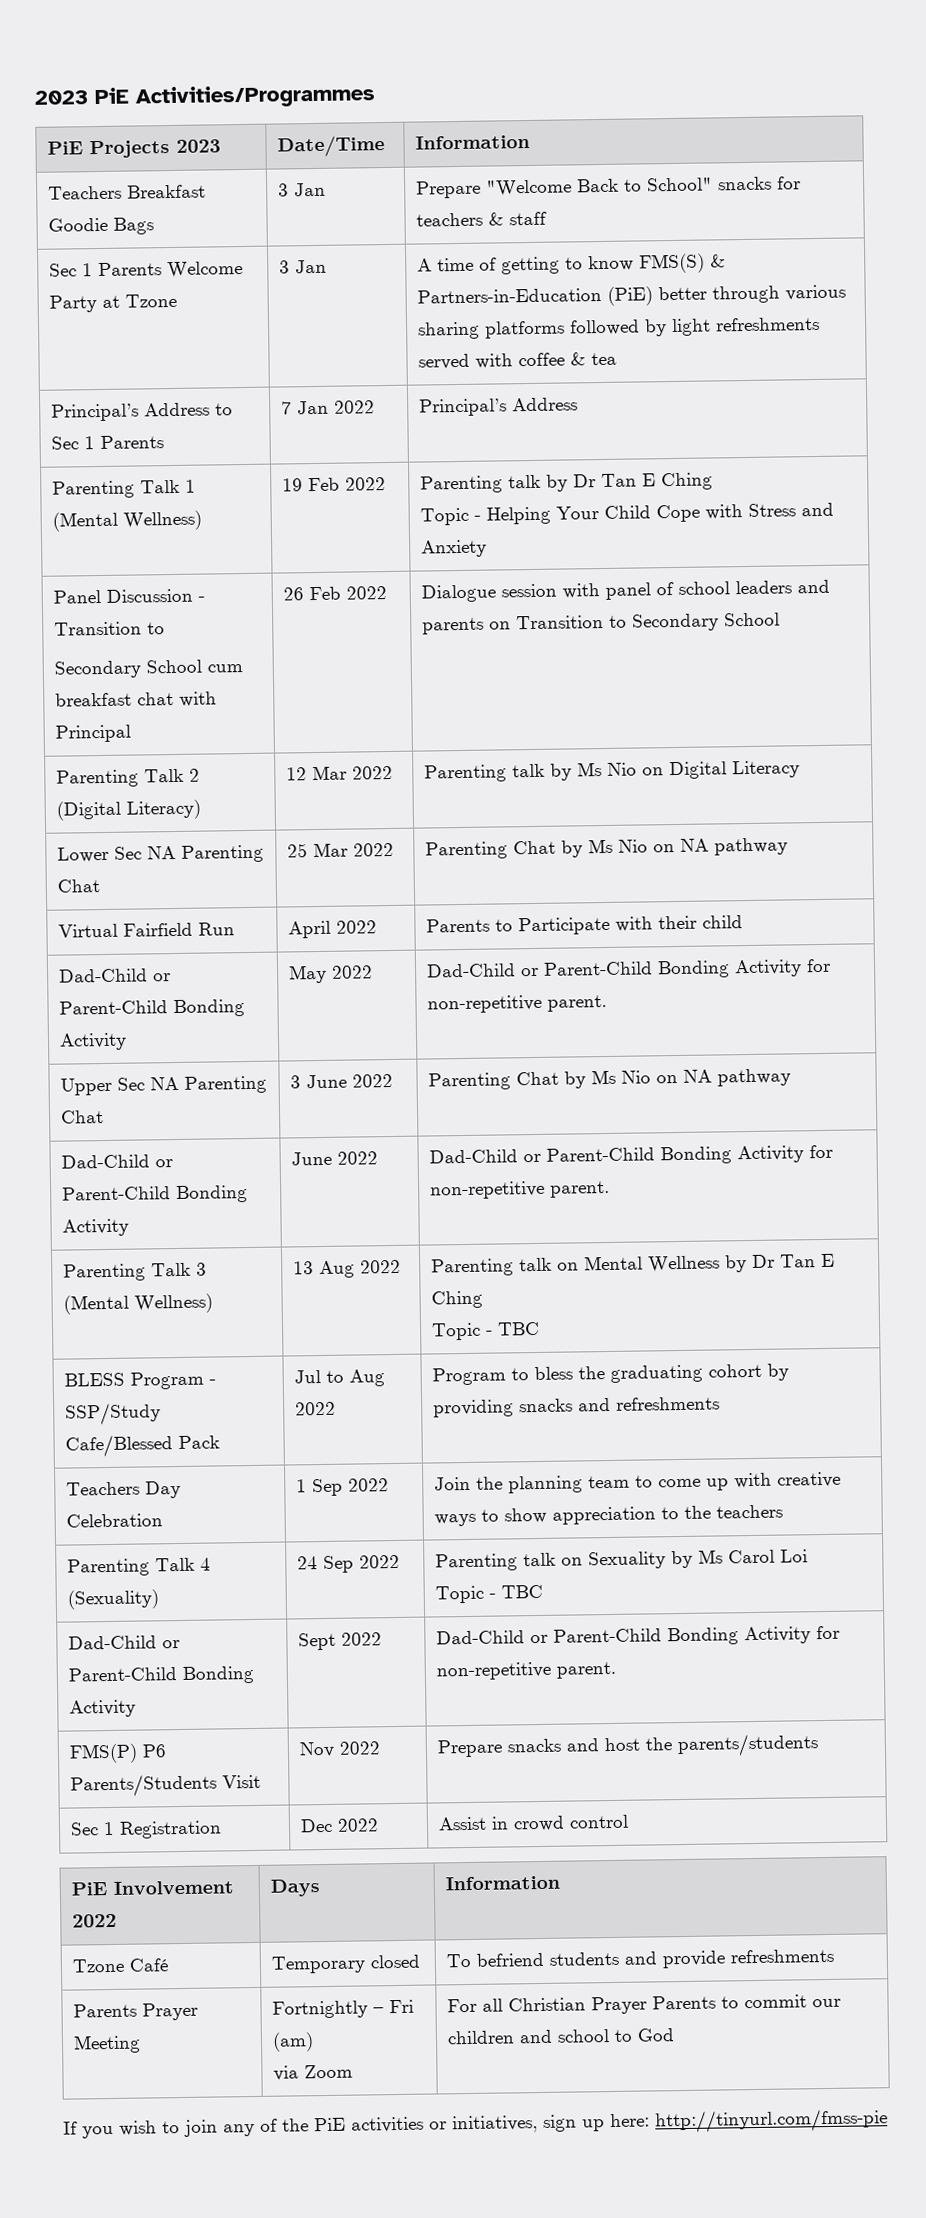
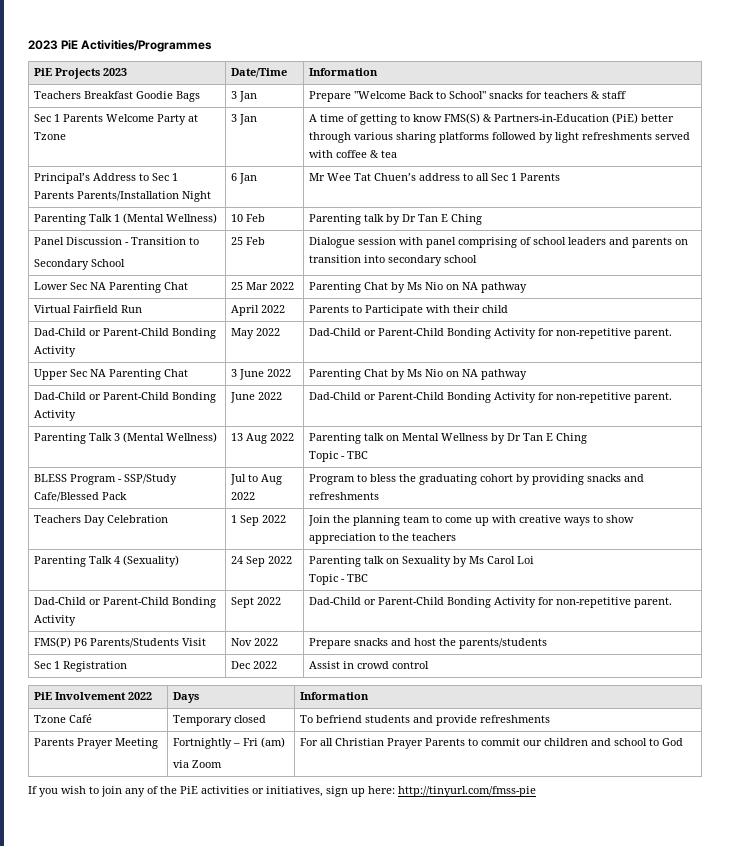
- Principal’s Address to Sec 1 Parents | 7 Jan 2022 | Principal’s Address
+ Principal’s Address to Sec 1 Parents Parents/Installation Night | 6 Jan | Mr Wee Tat Chuen’s address to all Sec 1 Parents
- Parenting Talk 1 (Mental Wellness) | 19 Feb 2022 | Parenting talk by Dr Tan E Ching
- Topic - Helping Your Child Cope with Stress and Anxiety
+ Parenting Talk 1 (Mental Wellness) | 10 Feb | Parenting talk by Dr Tan E Ching
  Panel Discussion - Transition to
- Secondary School cum breakfast chat with Principal | 26 Feb 2022 | Dialogue session with panel of school leaders and parents on Transition to Secondary School
- Parenting Talk 2 (Digital Literacy) | 12 Mar 2022 | Parenting talk by Ms Nio on Digital Literacy
+ Secondary School | 25 Feb | Dialogue session with panel comprising of school leaders and parents on transition into secondary school

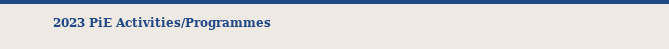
- PiE Projects 2023 | Date/Time | Information
- Teachers Breakfast Goodie Bags | 3 Jan | Prepare "Welcome Back to School" snacks for teachers & staff
- Sec 1 Parents Welcome Party at Tzone | 3 Jan | A time of getting to know FMS(S) & Partners-in-Education (PiE) better through various sharing platforms followed by light refreshments served with coffee & tea
- Principal’s Address to Sec 1 Parents Parents/Installation Night | 6 Jan | Mr Wee Tat Chuen’s address to all Sec 1 Parents
- Parenting Talk 1 (Mental Wellness) | 10 Feb | Parenting talk by Dr Tan E Ching
- Panel Discussion - Transition to
- Secondary School | 25 Feb | Dialogue session with panel comprising of school leaders and parents on transition into secondary school
- Lower Sec NA Parenting Chat | 25 Mar 2022 | Parenting Chat by Ms Nio on NA pathway
- Virtual Fairfield Run | April 2022 | Parents to Participate with their child
- Dad-Child or Parent-Child Bonding Activity | May 2022 | Dad-Child or Parent-Child Bonding Activity for non-repetitive parent.
- Upper Sec NA Parenting Chat | 3 June 2022 | Parenting Chat by Ms Nio on NA pathway
- Dad-Child or Parent-Child Bonding Activity | June 2022 | Dad-Child or Parent-Child Bonding Activity for non-repetitive parent.
- Parenting Talk 3 (Mental Wellness) | 13 Aug 2022 | Parenting talk on Mental Wellness by Dr Tan E Ching
- Topic - TBC
- BLESS Program - SSP/Study Cafe/Blessed Pack | Jul to Aug 2022 | Program to bless the graduating cohort by providing snacks and refreshments
- Teachers Day Celebration | 1 Sep 2022 | Join the planning team to come up with creative ways to show appreciation to the teachers
- Parenting Talk 4 (Sexuality) | 24 Sep 2022 | Parenting talk on Sexuality by Ms Carol Loi
- Topic - TBC
- Dad-Child or Parent-Child Bonding Activity | Sept 2022 | Dad-Child or Parent-Child Bonding Activity for non-repetitive parent.
- FMS(P) P6 Parents/Students Visit | Nov 2022 | Prepare snacks and host the parents/students
- Sec 1 Registration | Dec 2022 | Assist in crowd control
- PiE Involvement 2022 | Days | Information
- Tzone Café | Temporary closed | To befriend students and provide refreshments
- Parents Prayer Meeting | Fortnightly – Fri (am)
- via Zoom | For all Christian Prayer Parents to commit our children and school to God
- If you wish to join any of the PiE activities or initiatives, sign up here: http://tinyurl.com/fmss-pie

